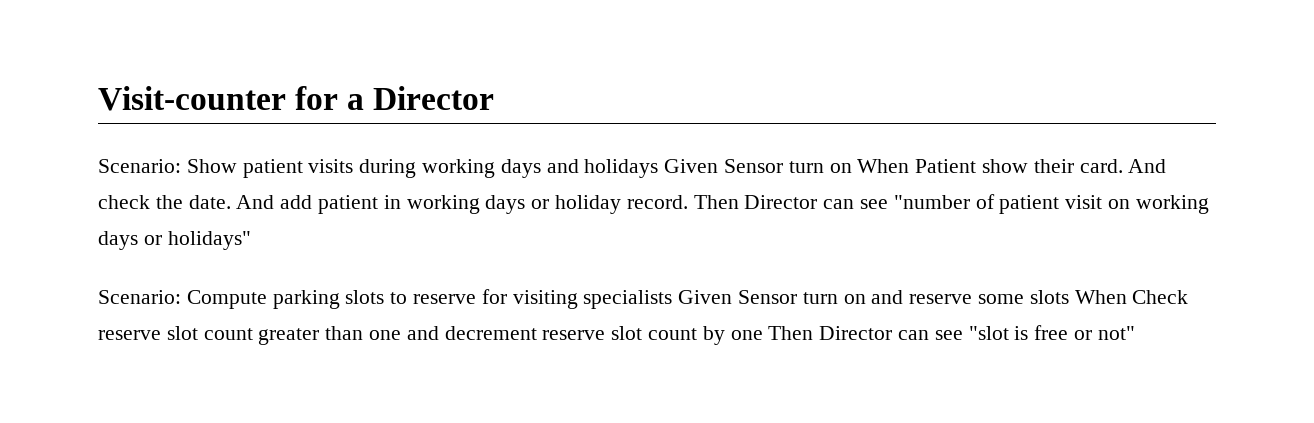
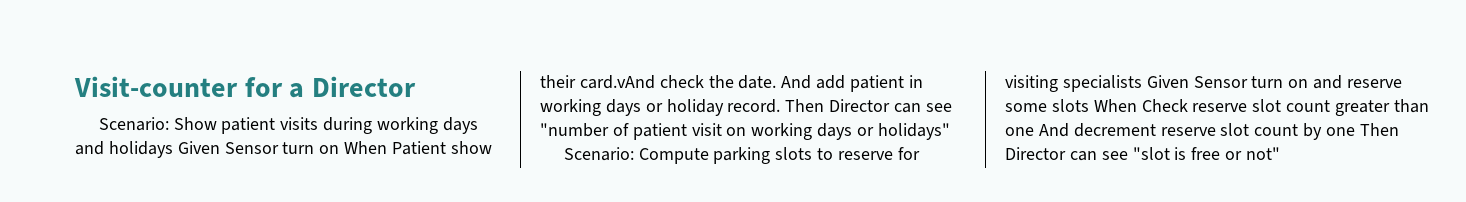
- Scenario: Show patient visits during working days and holidays Given Sensor turn on When Patient show their card. And check the date.
+ Scenario: Show patient visits during working days and holidays Given Sensor turn on When Patient show their card.vAnd check the date.
- Scenario: Compute parking slots to reserve for visiting specialists Given Sensor turn on and reserve some slots When Check reserve slot count greater than one and decrement reserve slot count by one Then Director can see "slot is free or not"
+ Scenario: Compute parking slots to reserve for visiting specialists Given Sensor turn on and reserve some slots When Check reserve slot count greater than one And decrement reserve slot count by one Then Director can see "slot is free or not"

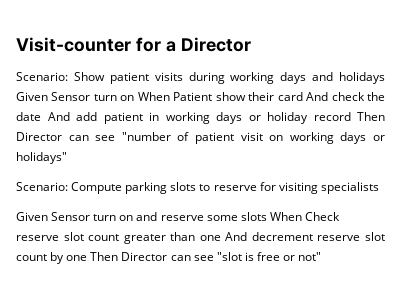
- Scenario: Show patient visits during working days and holidays Given Sensor turn on When Patient show their card.vAnd check the date. And add patient in working days or holiday record. Then Director can see "number of patient visit on working days or holidays"
+ Scenario: Show patient visits during working days and holidays Given Sensor turn on When Patient show their card And check the date And add patient in working days or holiday record Then Director can see "number of patient visit on working days or holidays"
- Scenario: Compute parking slots to reserve for visiting specialists Given Sensor turn on and reserve some slots When Check reserve slot count greater than one And decrement reserve slot count by one Then Director can see "slot is free or not"
+ Scenario: Compute parking slots to reserve for visiting specialists
+ Given Sensor turn on and reserve some slots When Check reserve slot count greater than one And decrement reserve slot count by one Then Director can see "slot is free or not"

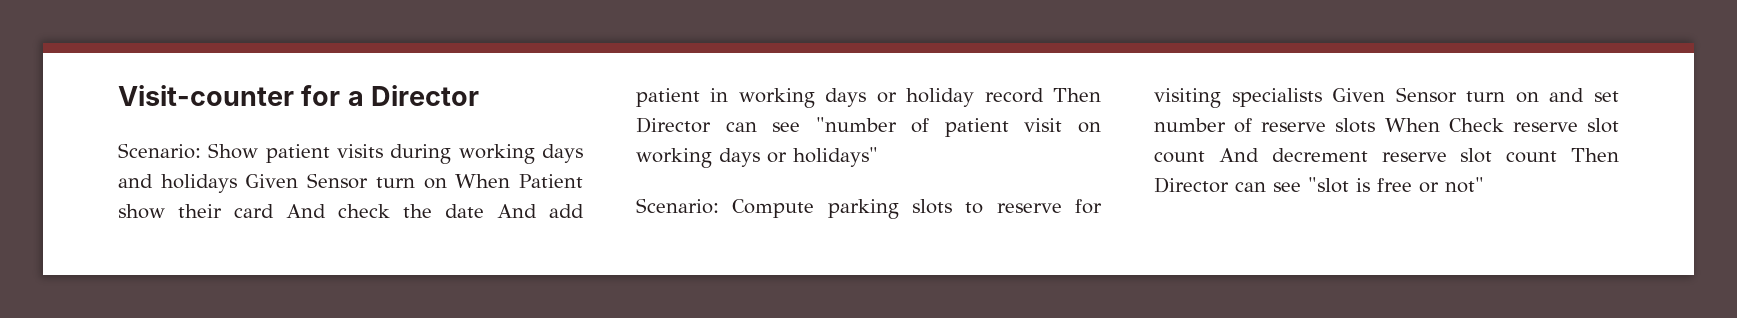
- Scenario: Compute parking slots to reserve for visiting specialists
- Given Sensor turn on and reserve some slots When Check reserve slot count greater than one And decrement reserve slot count by one Then Director can see "slot is free or not"
+ Scenario: Compute parking slots to reserve for visiting specialists Given Sensor turn on and set number of reserve slots When Check reserve slot count And decrement reserve slot count Then Director can see "slot is free or not"

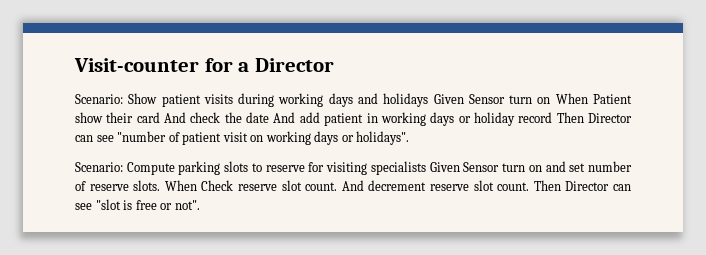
- Scenario: Show patient visits during working days and holidays Given Sensor turn on When Patient show their card And check the date And add patient in working days or holiday record Then Director can see "number of patient visit on working days or holidays"
+ Scenario: Show patient visits during working days and holidays Given Sensor turn on When Patient show their card And check the date And add patient in working days or holiday record Then Director can see "number of patient visit on working days or holidays".
- Scenario: Compute parking slots to reserve for visiting specialists Given Sensor turn on and set number of reserve slots When Check reserve slot count And decrement reserve slot count Then Director can see "slot is free or not"
+ Scenario: Compute parking slots to reserve for visiting specialists Given Sensor turn on and set number of reserve slots. When Check reserve slot count. And decrement reserve slot count. Then Director can see "slot is free or not".

